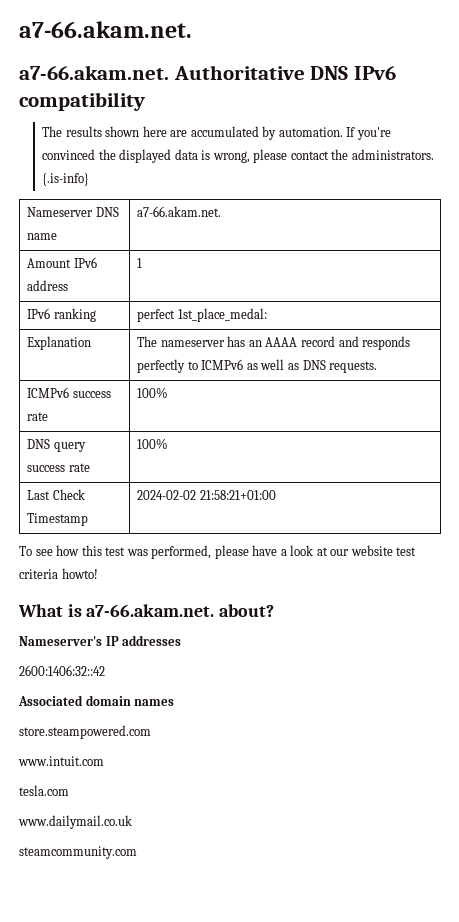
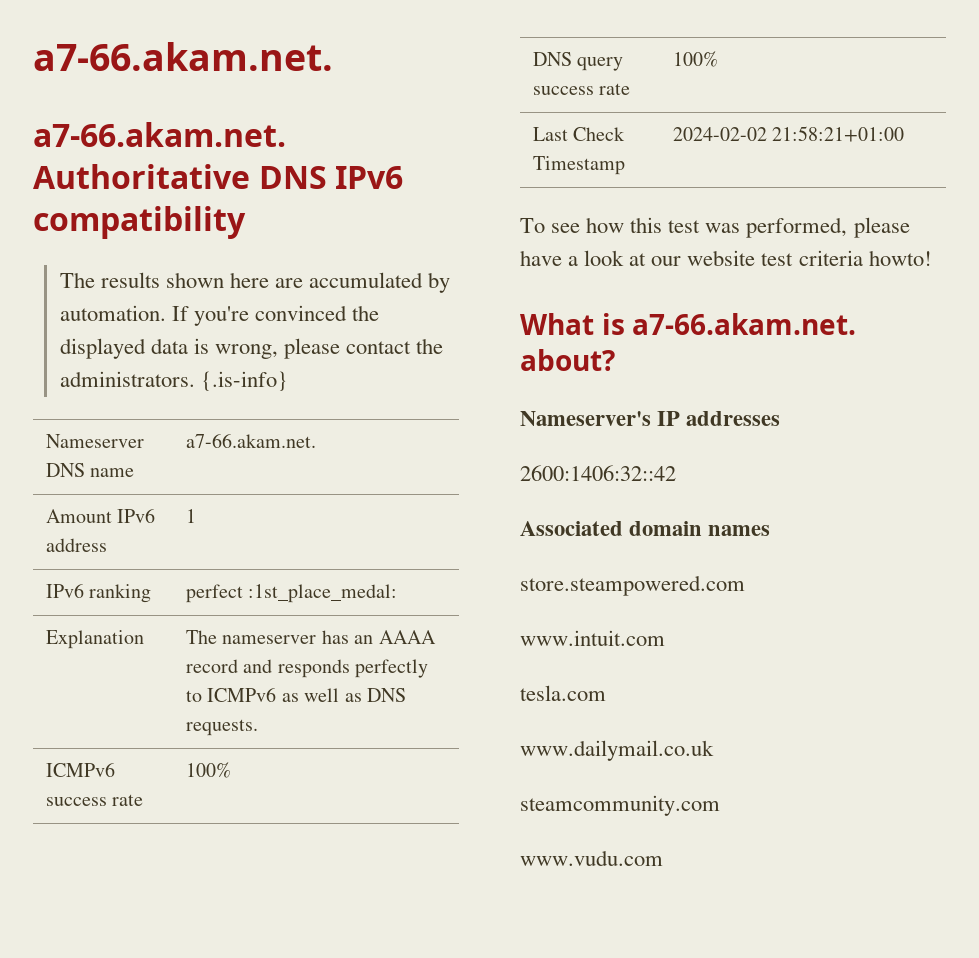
- IPv6 ranking | perfect 1st_place_medal:
+ IPv6 ranking | perfect :1st_place_medal:
+ www.vudu.com

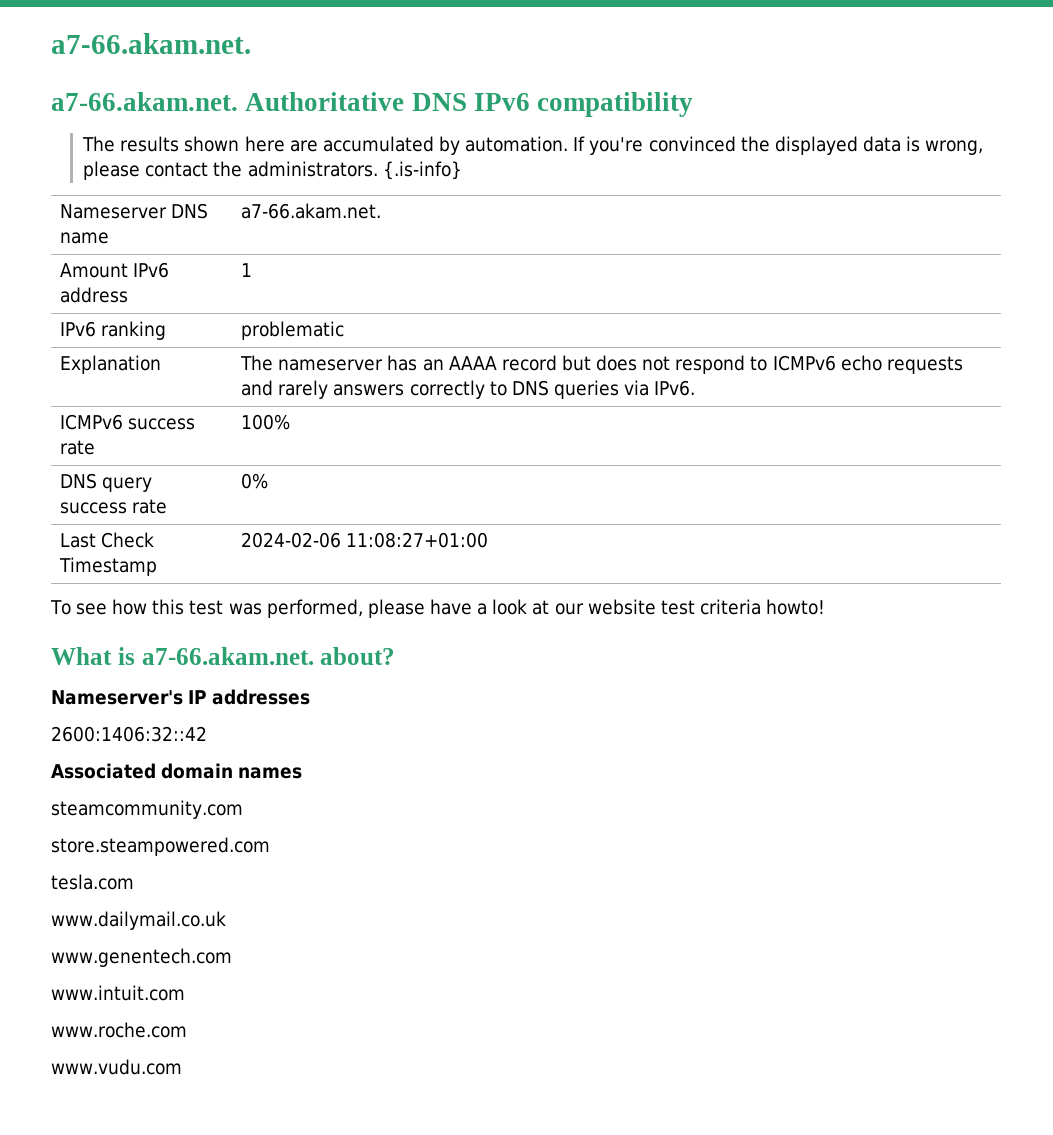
- IPv6 ranking | perfect :1st_place_medal:
+ IPv6 ranking | problematic
- Explanation | The nameserver has an AAAA record and responds perfectly to ICMPv6 as well as DNS requests.
+ Explanation | The nameserver has an AAAA record but does not respond to ICMPv6 echo requests and rarely answers correctly to DNS queries via IPv6.
- DNS query success rate | 100%
+ DNS query success rate | 0%
- Last Check Timestamp | 2024-02-02 21:58:21+01:00
+ Last Check Timestamp | 2024-02-06 11:08:27+01:00
+ steamcommunity.com
- www.intuit.com
- steamcommunity.com
+ www.genentech.com
+ www.intuit.com
+ www.roche.com

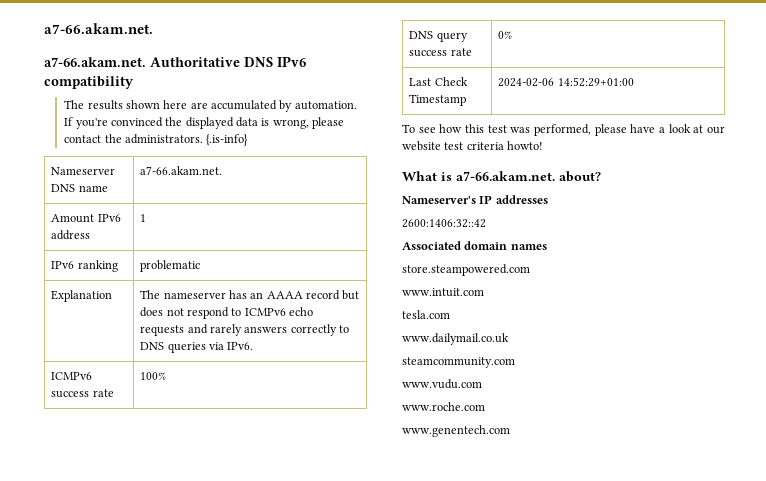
- Last Check Timestamp | 2024-02-06 11:08:27+01:00
+ Last Check Timestamp | 2024-02-06 14:52:29+01:00
- steamcommunity.com
  store.steampowered.com
+ www.intuit.com
- www.genentech.com
- www.intuit.com
+ steamcommunity.com
+ www.vudu.com
- www.vudu.com
+ www.genentech.com

